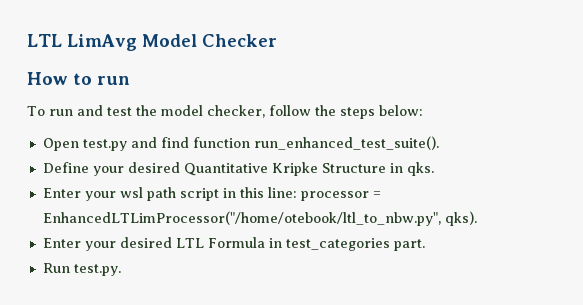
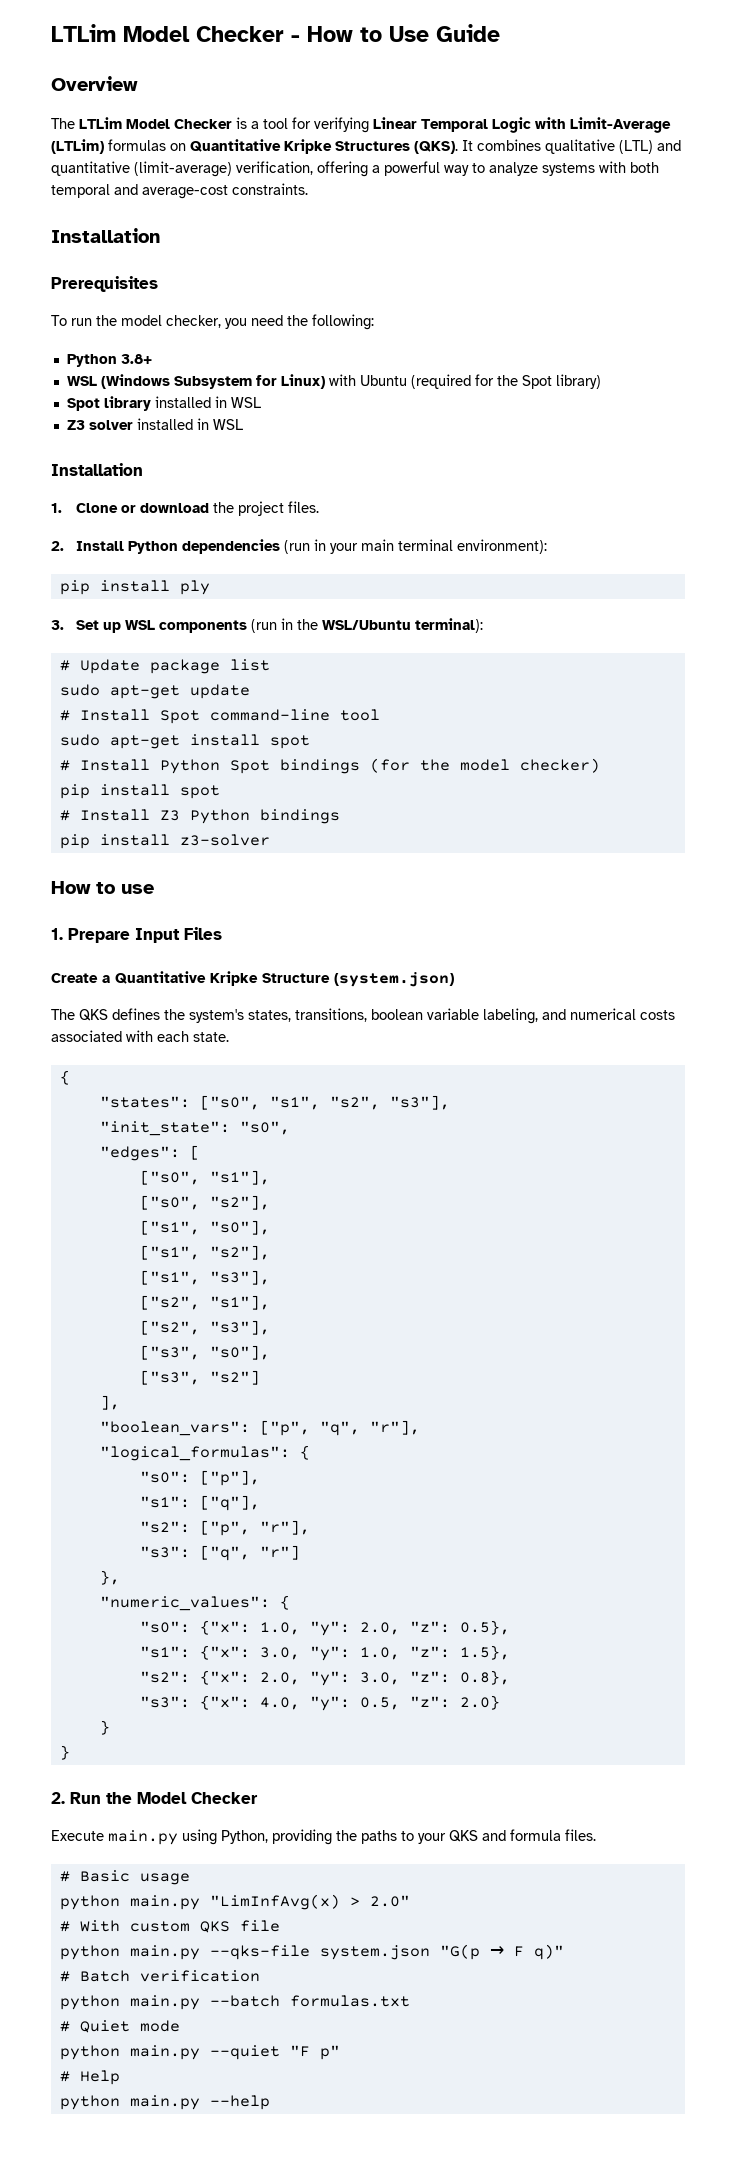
- LTL LimAvg Model Checker
- How to run
- To run and test the model checker, follow the steps below:
- Open test.py and find function run_enhanced_test_suite().
- Define your desired Quantitative Kripke Structure in qks.
- Enter your wsl path script in this line: processor = EnhancedLTLimProcessor("/home/otebook/ltl_to_nbw.py", qks).
- Enter your desired LTL Formula in test_categories part.
- Run test.py.
+ LTLim Model Checker - How to Use Guide
+ Overview
+ The LTLim Model Checker is a tool for verifying Linear Temporal Logic with Limit-Average (LTLim) formulas on Quantitative Kripke Structures (QKS). It combines qualitative (LTL) and quantitative (limit-average) verification, offering a powerful way to analyze systems with both temporal and average-cost constraints.
+ Installation
+ Prerequisites
+ To run the model checker, you need the following:
+ Python 3.8+
+ WSL (Windows Subsystem for Linux) with Ubuntu (required for the Spot library)
+ Spot library installed in WSL
+ Z3 solver installed in WSL
+ Installation
+ 1. Clone or download the project files.
+ 2. Install Python dependencies (run in your main terminal environment):
+ pip install ply
+ 3. Set up WSL components (run in the WSL/Ubuntu terminal):
+ # Update package list
+ sudo apt-get update
+ # Install Spot command-line tool
+ sudo apt-get install spot
+ # Install Python Spot bindings (for the model checker)
+ pip install spot
+ # Install Z3 Python bindings
+ pip install z3-solver
+ How to use
+ 1. Prepare Input Files
+ Create a Quantitative Kripke Structure (system.json)
+ The QKS defines the system's states, transitions, boolean variable labeling, and numerical costs associated with each state.
+ {
+ "states": ["s0", "s1", "s2", "s3"],
+ "init_state": "s0",
+ "edges": [
+ ["s0", "s1"],
+ ["s0", "s2"],
+ ["s1", "s0"],
+ ["s1", "s2"],
+ ["s1", "s3"],
+ ["s2", "s1"],
+ ["s2", "s3"],
+ ["s3", "s0"],
+ ["s3", "s2"]
+ ],
+ "boolean_vars": ["p", "q", "r"],
+ "logical_formulas": {
+ "s0": ["p"],
+ "s1": ["q"],
+ "s2": ["p", "r"],
+ "s3": ["q", "r"]
+ },
+ "numeric_values": {
+ "s0": {"x": 1.0, "y": 2.0, "z": 0.5},
+ "s1": {"x": 3.0, "y": 1.0, "z": 1.5},
+ "s2": {"x": 2.0, "y": 3.0, "z": 0.8},
+ "s3": {"x": 4.0, "y": 0.5, "z": 2.0}
+ }
+ }
+ 2. Run the Model Checker
+ Execute main.py using Python, providing the paths to your QKS and formula files.
+ # Basic usage
+ python main.py "LimInfAvg(x) > 2.0"
+ # With custom QKS file
+ python main.py --qks-file system.json "G(p → F q)"
+ # Batch verification
+ python main.py --batch formulas.txt
+ # Quiet mode
+ python main.py --quiet "F p"
+ # Help
+ python main.py --help

